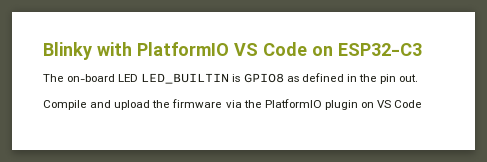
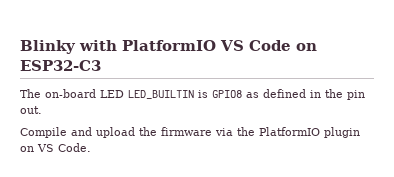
- Compile and upload the firmware via the PlatformIO plugin on VS Code
+ Compile and upload the firmware via the PlatformIO plugin on VS Code.

